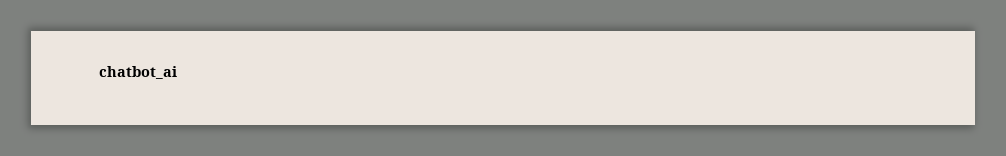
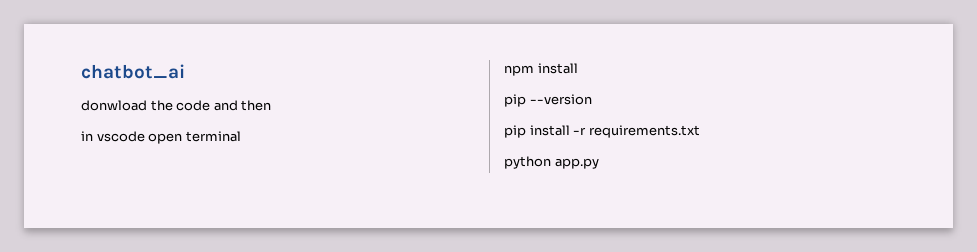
+ donwload the code and then
+ in vscode open terminal
+ npm install
+ pip --version
+ pip install -r requirements.txt
+ python app.py

